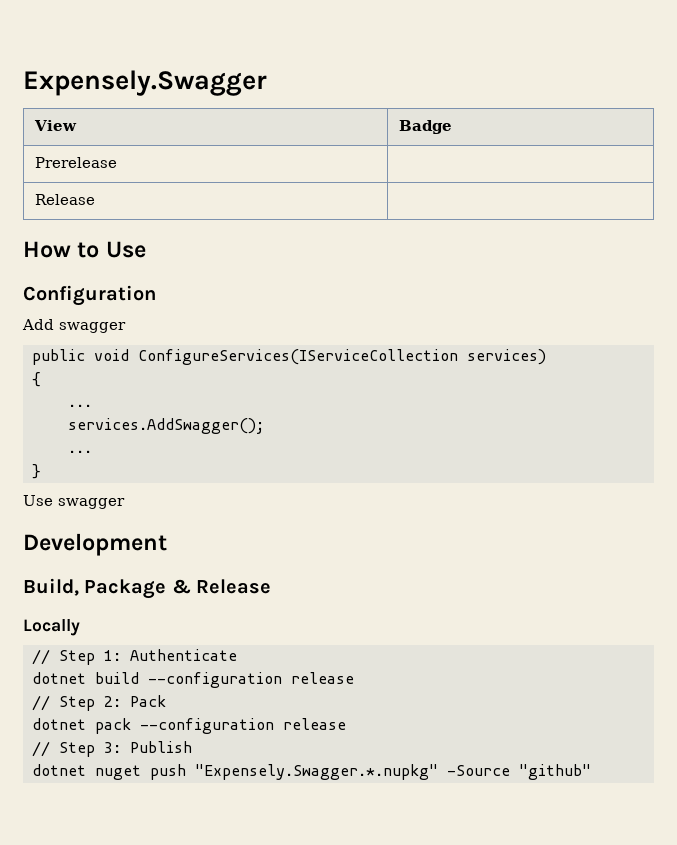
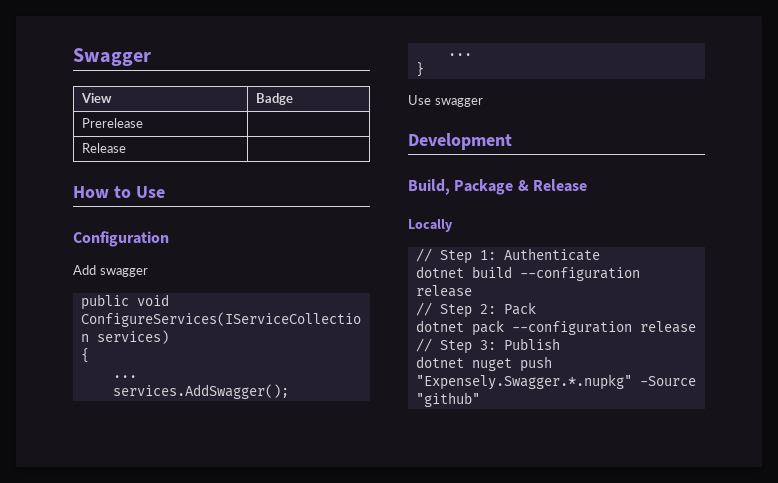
- Expensely.Swagger
+ Swagger

